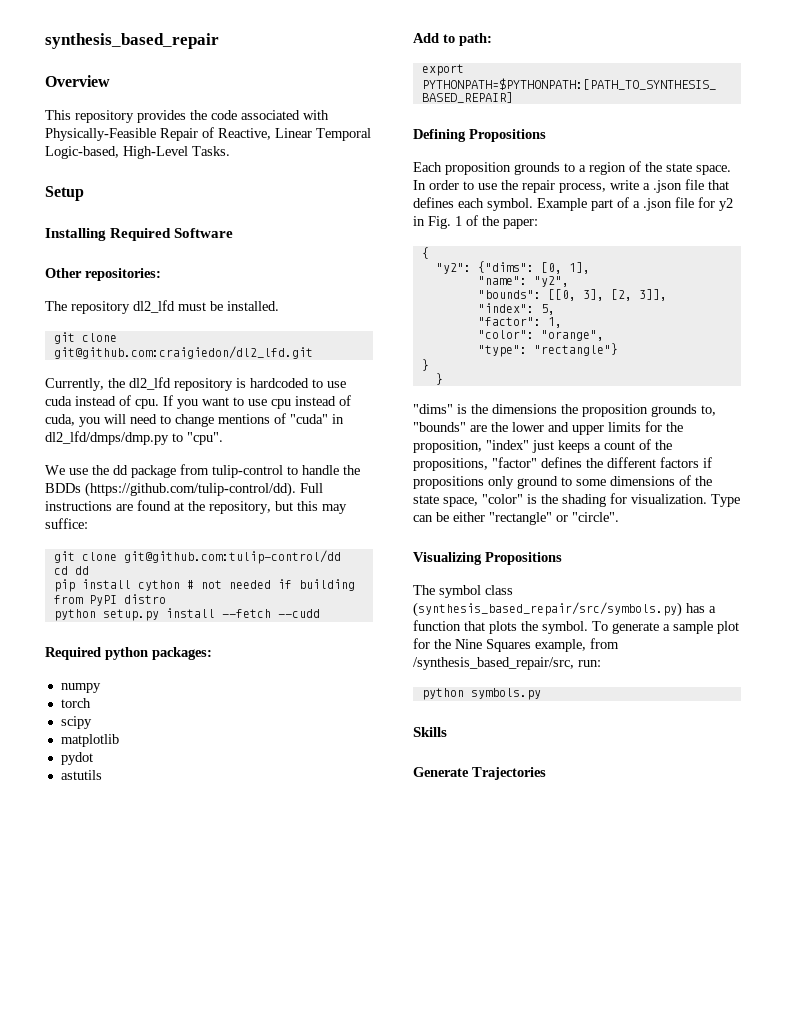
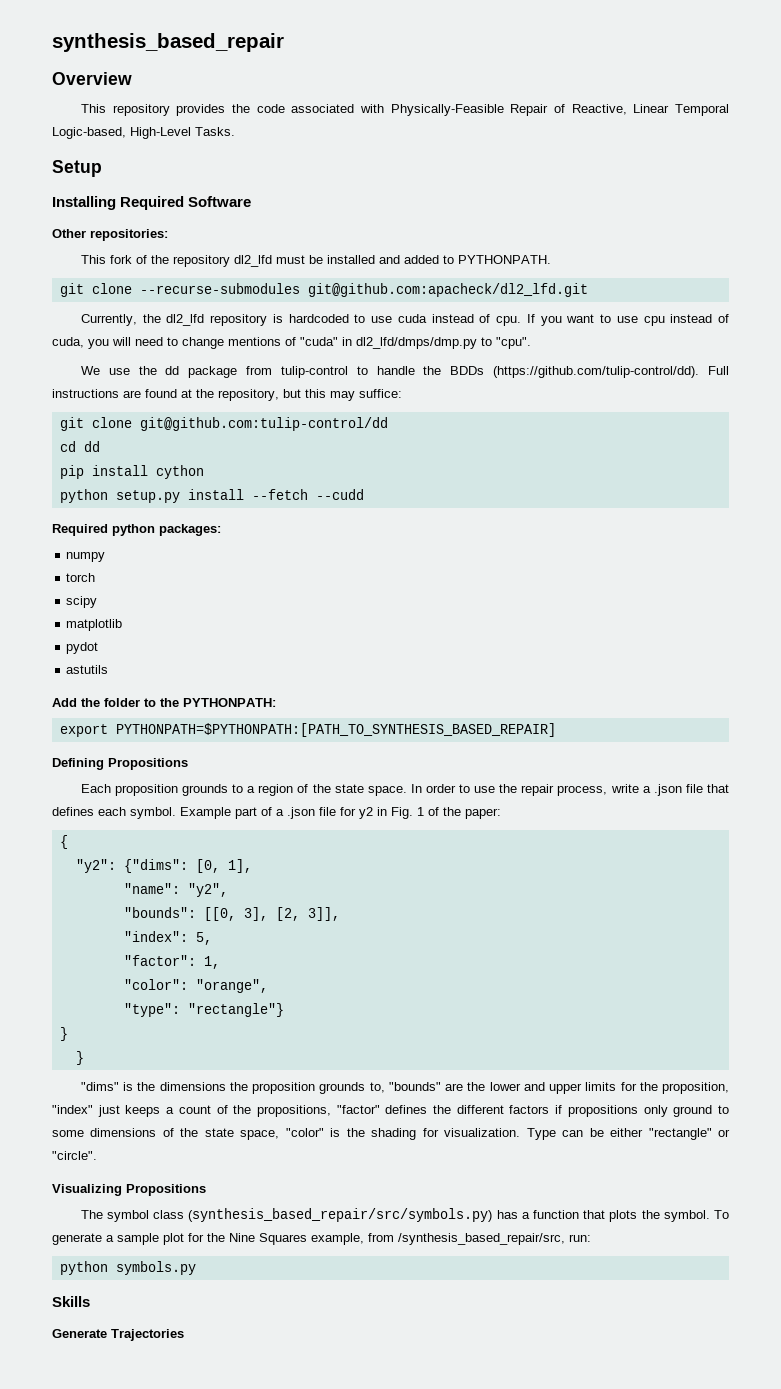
- The repository dl2_lfd must be installed.
- git clone git@github.com:craigiedon/dl2_lfd.git
+ This fork of the repository dl2_lfd must be installed and added to PYTHONPATH.
+ git clone --recurse-submodules git@github.com:apacheck/dl2_lfd.git
- pip install cython # not needed if building from PyPI distro
+ pip install cython
- Add to path:
+ Add the folder to the PYTHONPATH:

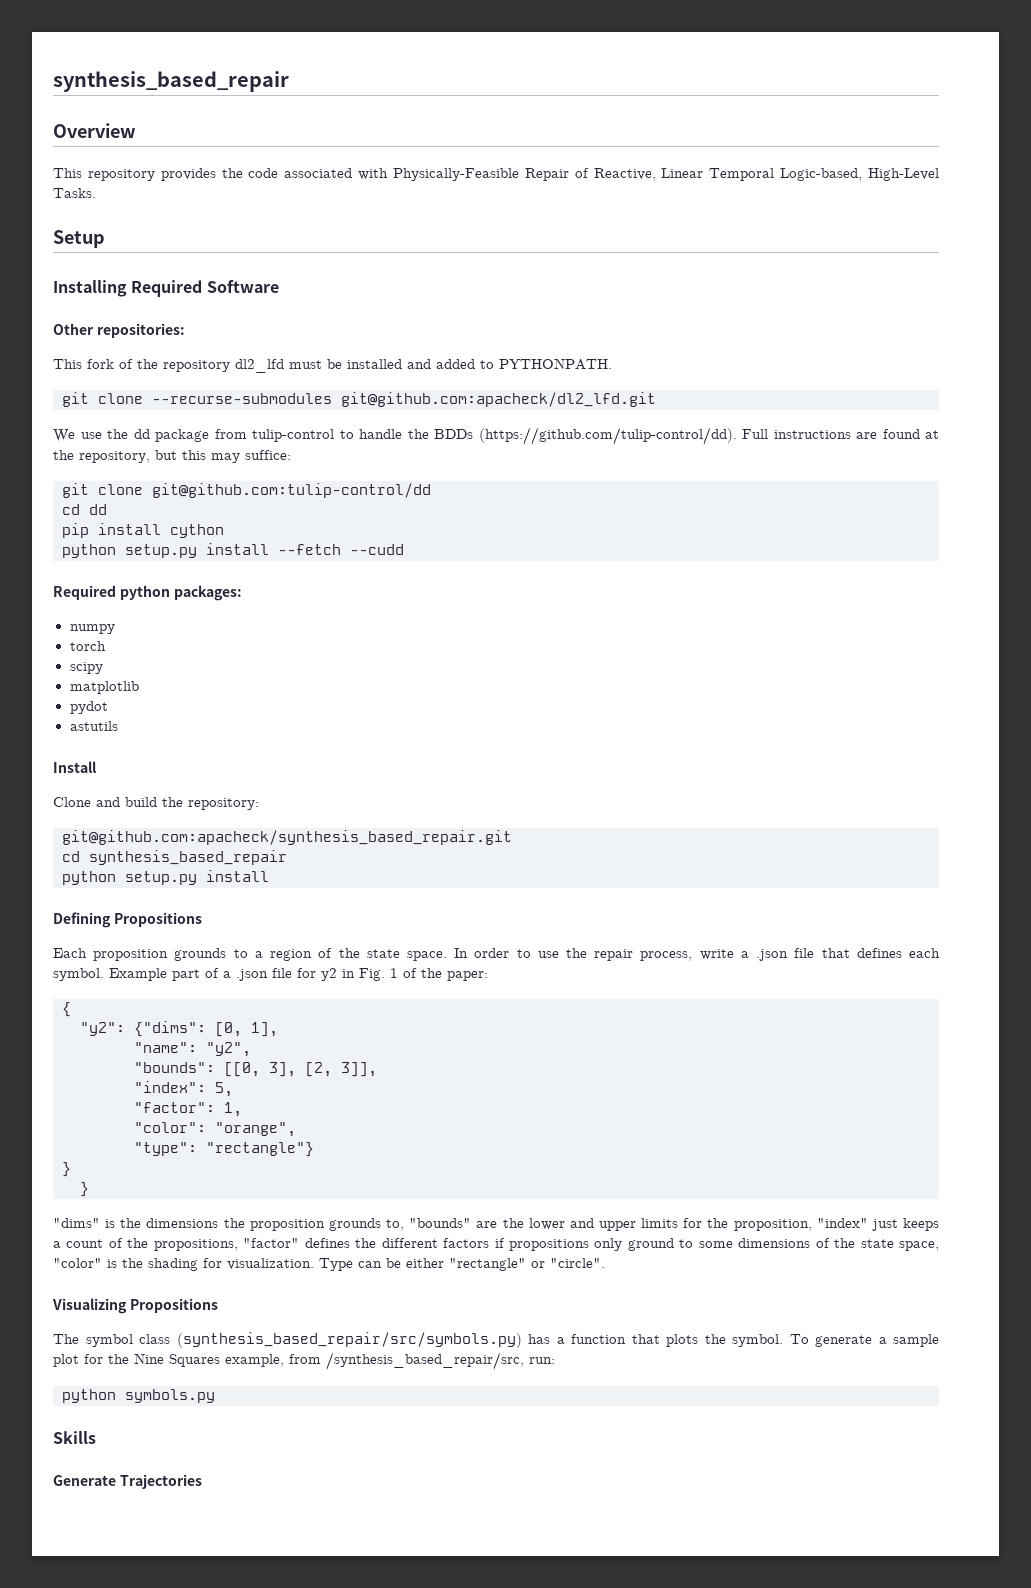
- Currently, the dl2_lfd repository is hardcoded to use cuda instead of cpu. If you want to use cpu instead of cuda, you will need to change mentions of "cuda" in dl2_lfd/dmps/dmp.py to "cpu".
- Add the folder to the PYTHONPATH:
- export PYTHONPATH=$PYTHONPATH:[PATH_TO_SYNTHESIS_BASED_REPAIR]
+ Install
+ Clone and build the repository:
+ git@github.com:apacheck/synthesis_based_repair.git
+ cd synthesis_based_repair
+ python setup.py install

